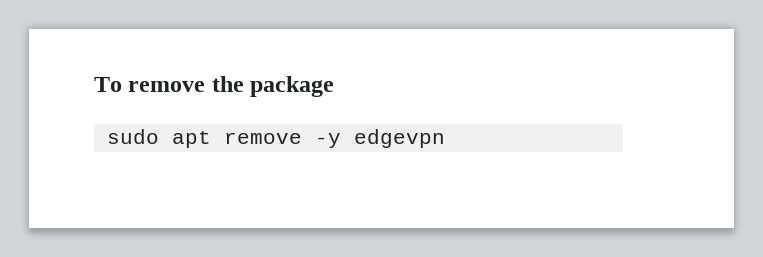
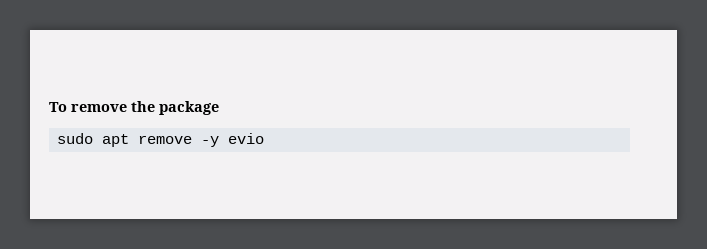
- sudo apt remove -y edgevpn
+ sudo apt remove -y evio

